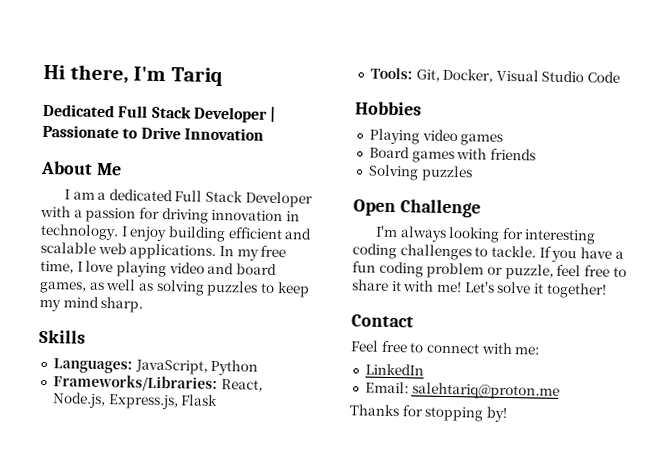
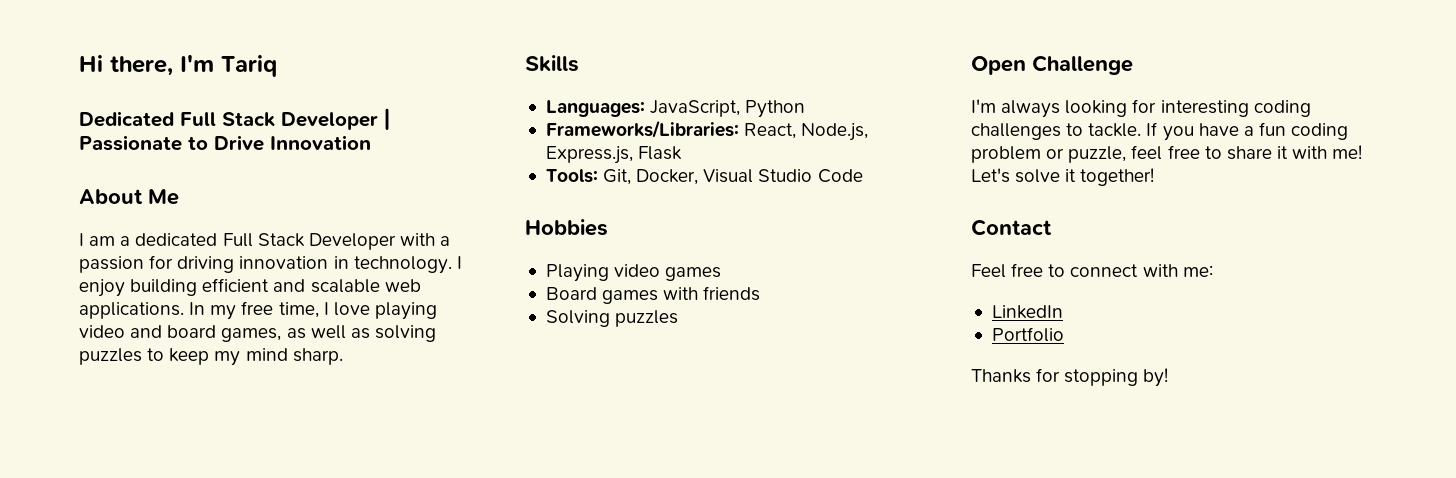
- Email: salehtariq@proton.me
+ Portfolio

